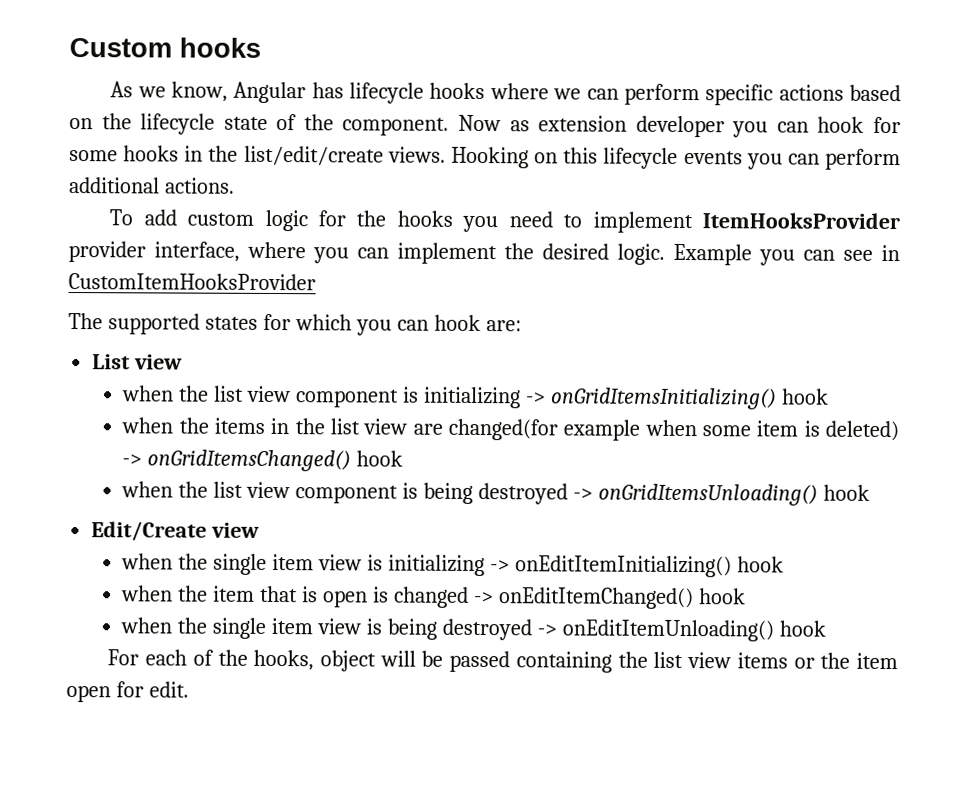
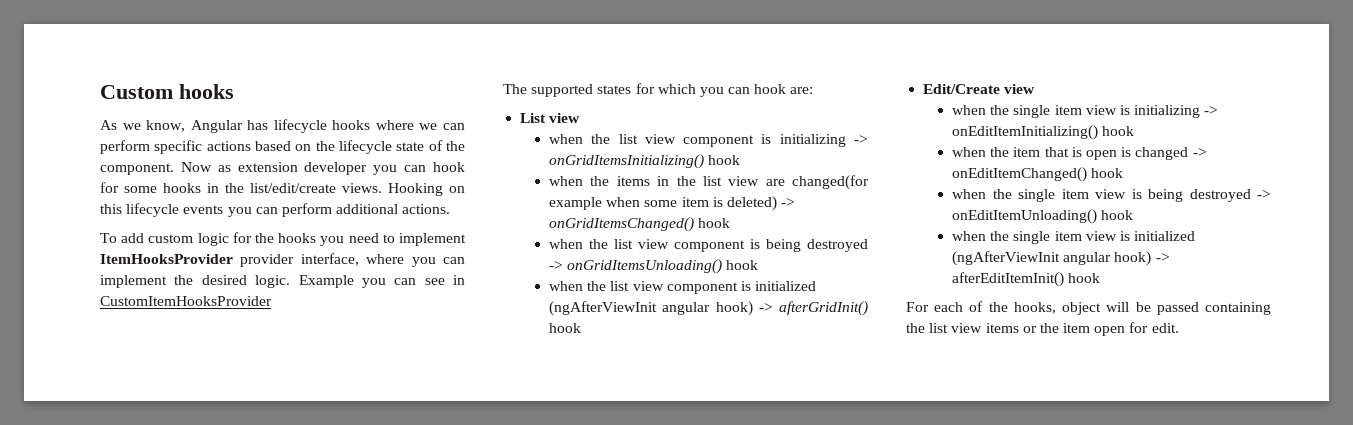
+ when the list view component is initialized (ngAfterViewInit angular hook) -> afterGridInit() hook
+ when the single item view is initialized (ngAfterViewInit angular hook) -> afterEditItemInit() hook

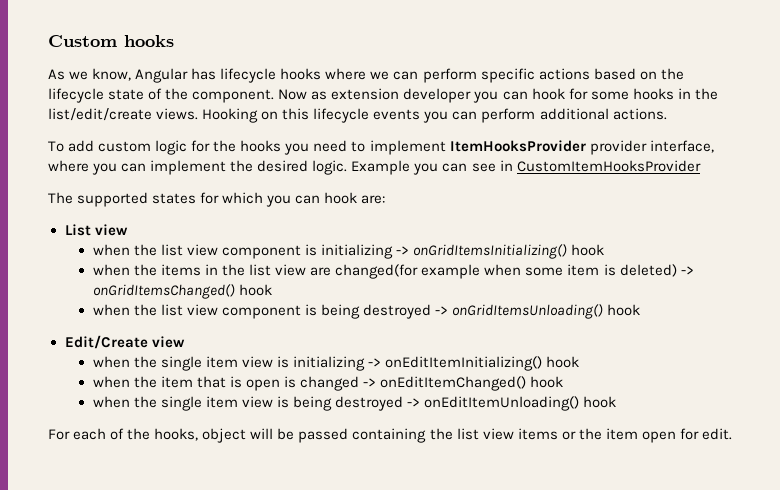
- when the list view component is initialized (ngAfterViewInit angular hook) -> afterGridInit() hook
- when the single item view is initialized (ngAfterViewInit angular hook) -> afterEditItemInit() hook

